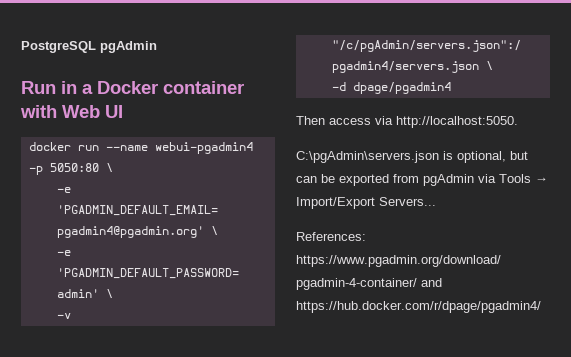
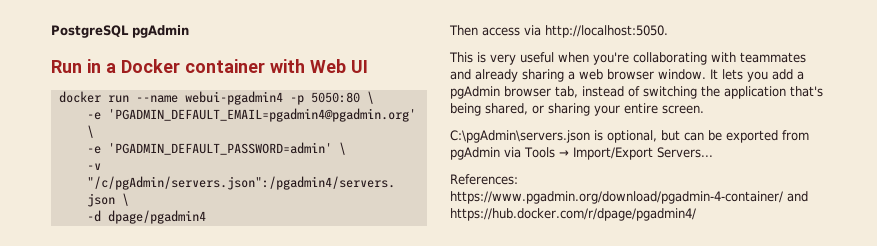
+ This is very useful when you're collaborating with teammates and already sharing a web browser window. It lets you add a pgAdmin browser tab, instead of switching the application that's being shared, or sharing your entire screen.

